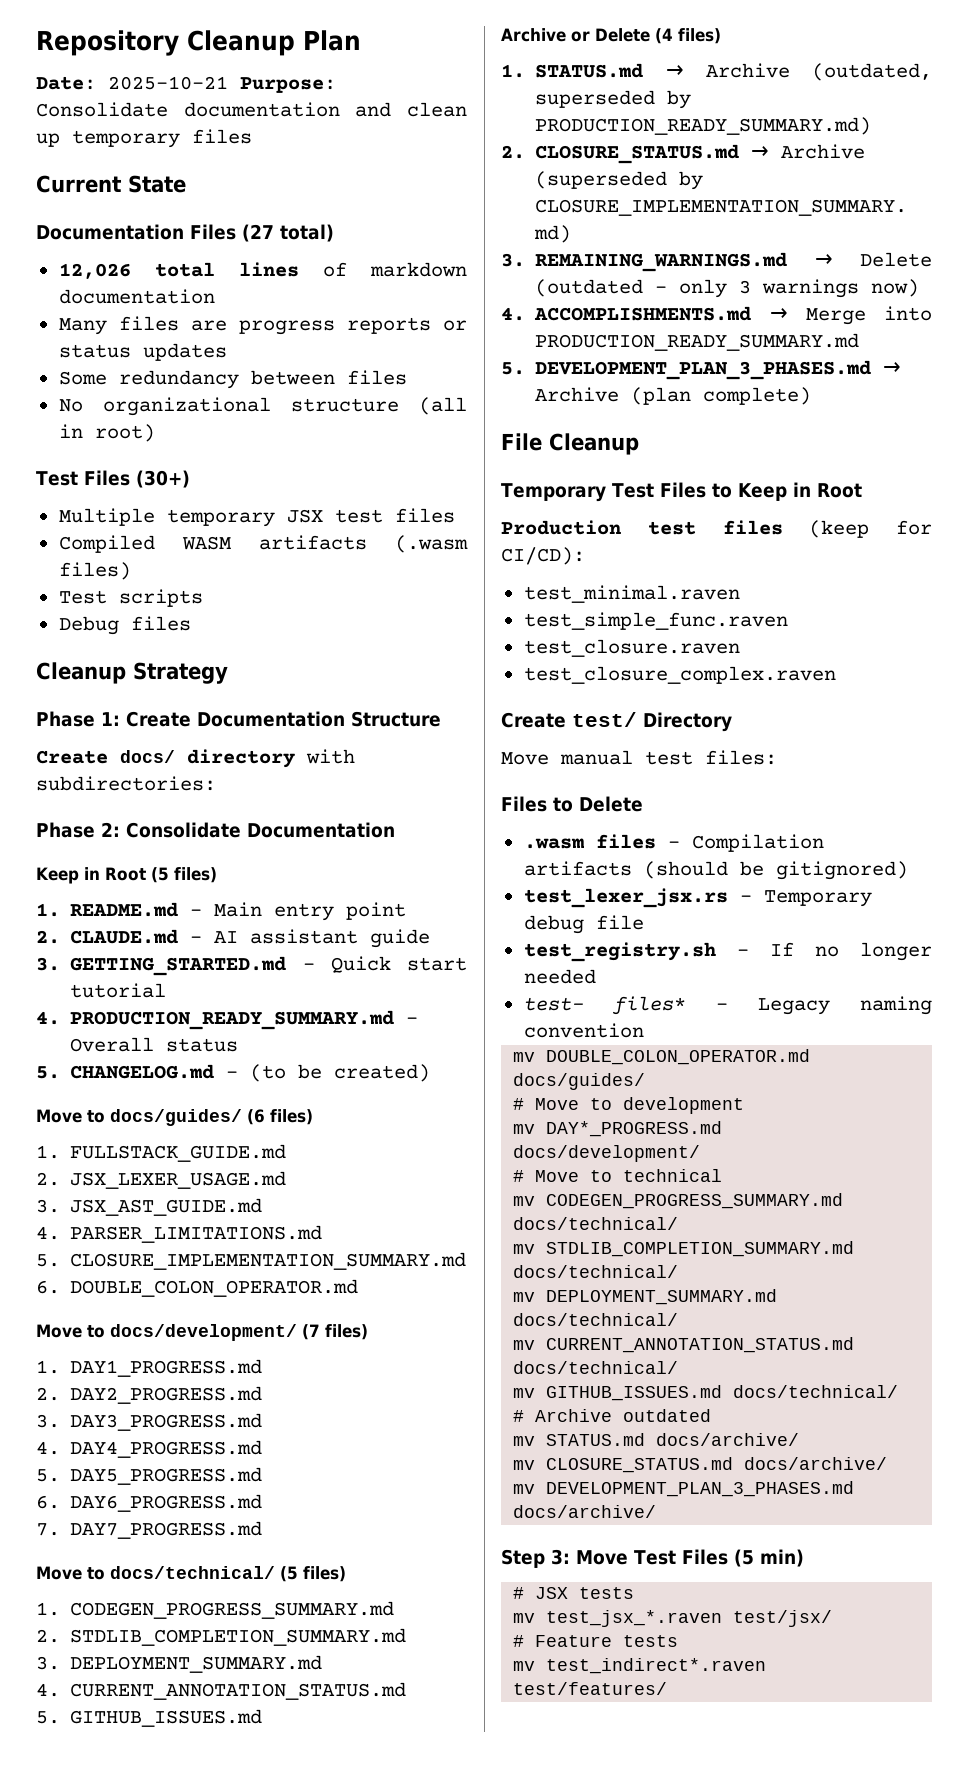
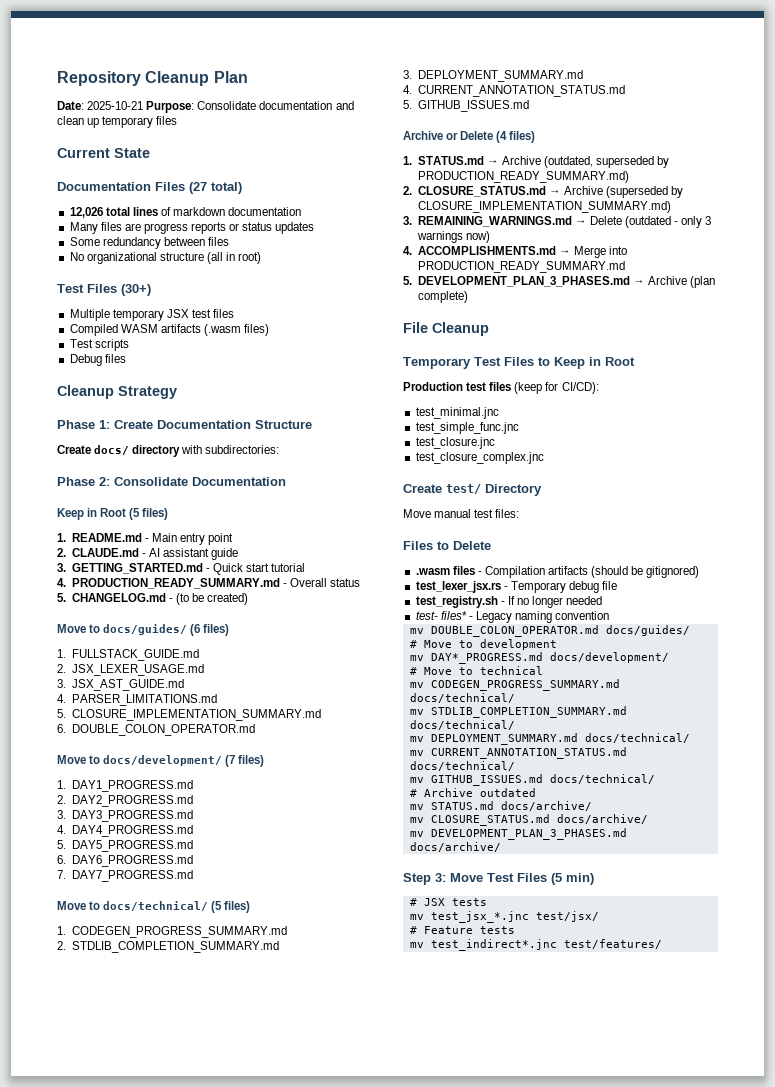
- test_minimal.raven
- test_simple_func.raven
- test_closure.raven
- test_closure_complex.raven
+ test_minimal.jnc
+ test_simple_func.jnc
+ test_closure.jnc
+ test_closure_complex.jnc
- mv test_jsx_*.raven test/jsx/
+ mv test_jsx_*.jnc test/jsx/
- mv test_indirect*.raven test/features/
+ mv test_indirect*.jnc test/features/

